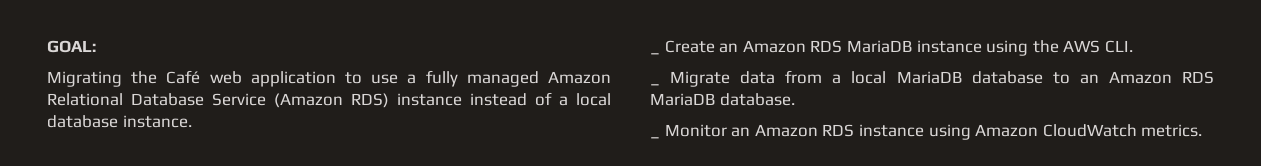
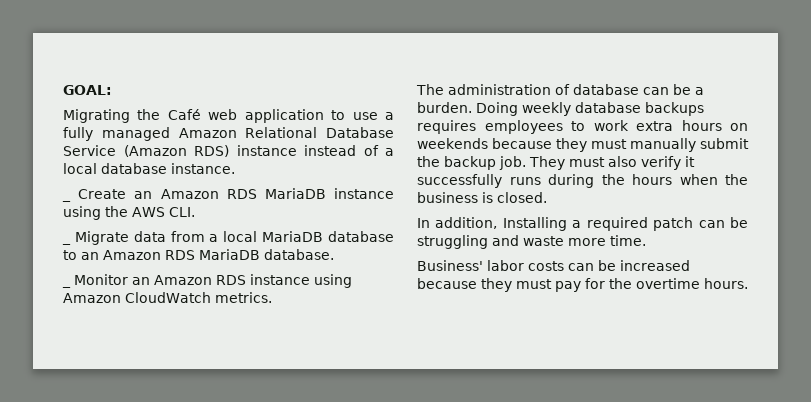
+ The administration of database can be a burden. Doing weekly database backups requires employees to work extra hours on weekends because they must manually submit the backup job. They must also verify it successfully runs during the hours when the business is closed.
+ In addition, Installing a required patch can be struggling and waste more time.
+ Business' labor costs can be increased because they must pay for the overtime hours.

